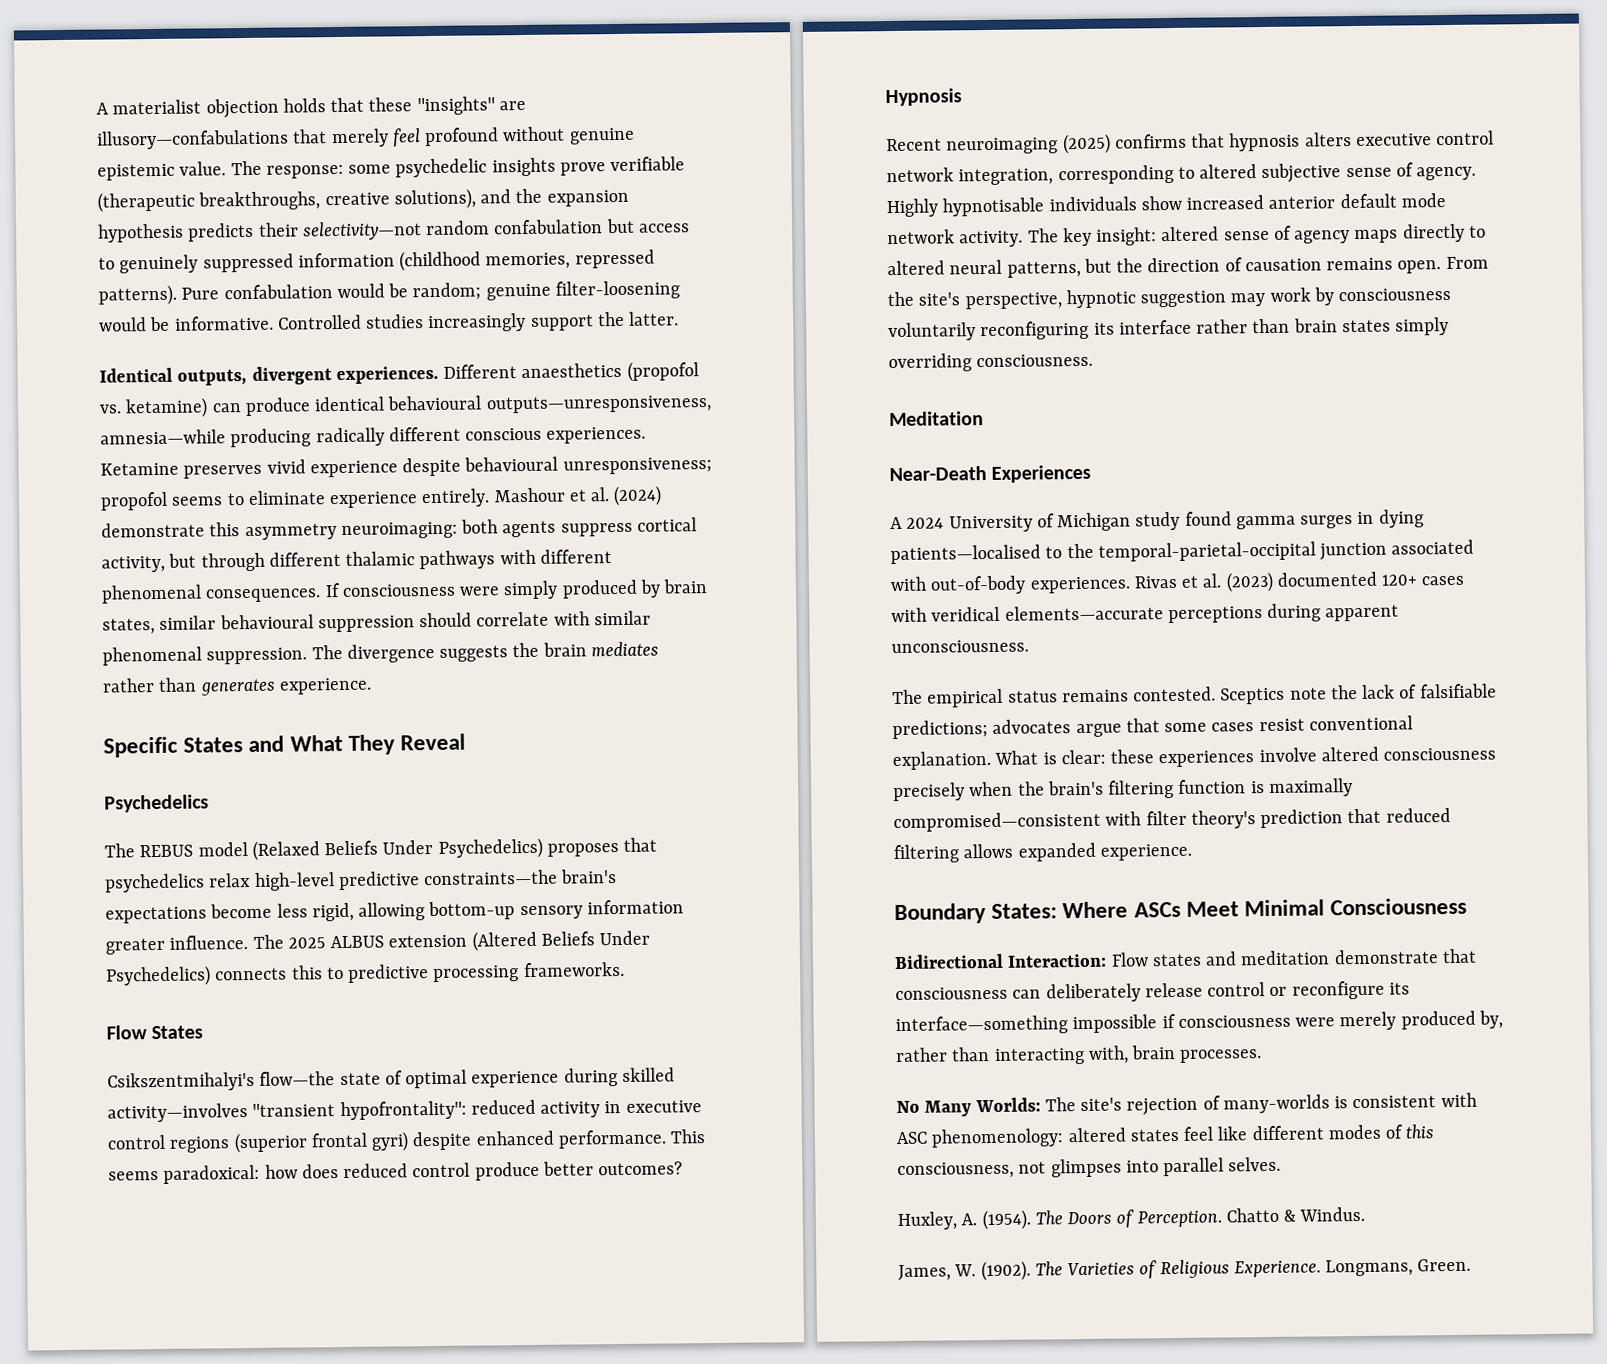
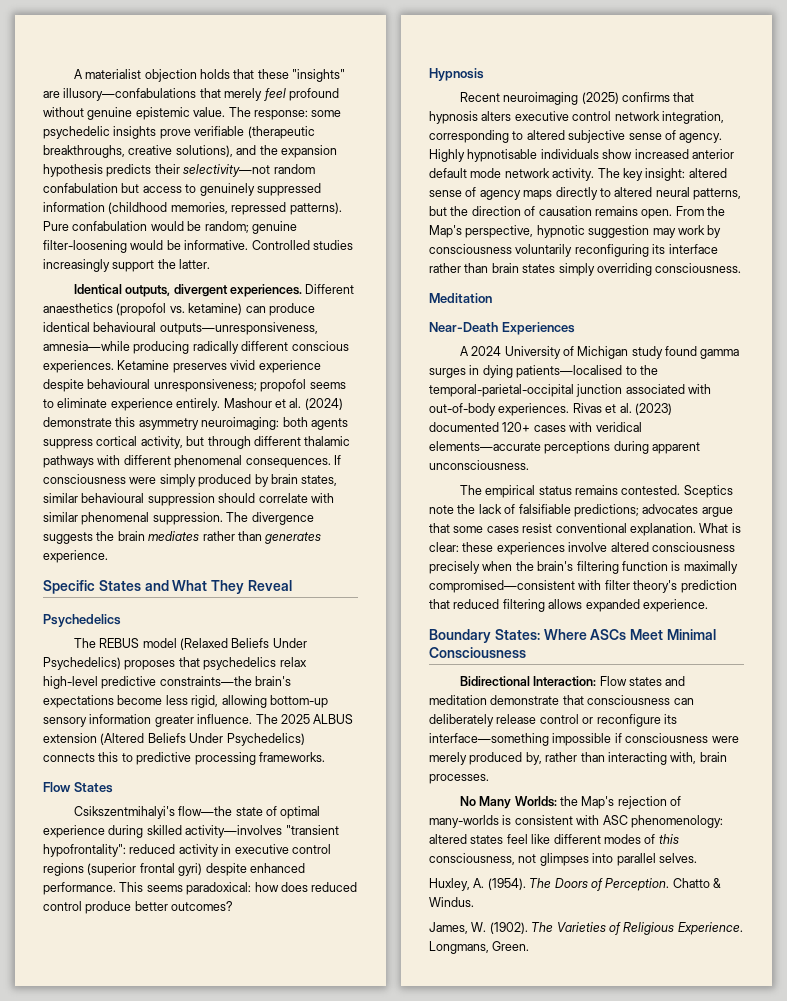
- From the site's perspective, hypnotic suggestion may work by consciousness voluntarily reconfiguring its interface rather than brain states simply overriding consciousness.
+ From the Map's perspective, hypnotic suggestion may work by consciousness voluntarily reconfiguring its interface rather than brain states simply overriding consciousness.
- No Many Worlds: The site's rejection of many-worlds is consistent with ASC phenomenology: altered states feel like different modes of this consciousness, not glimpses into parallel selves.
+ No Many Worlds: the Map's rejection of many-worlds is consistent with ASC phenomenology: altered states feel like different modes of this consciousness, not glimpses into parallel selves.

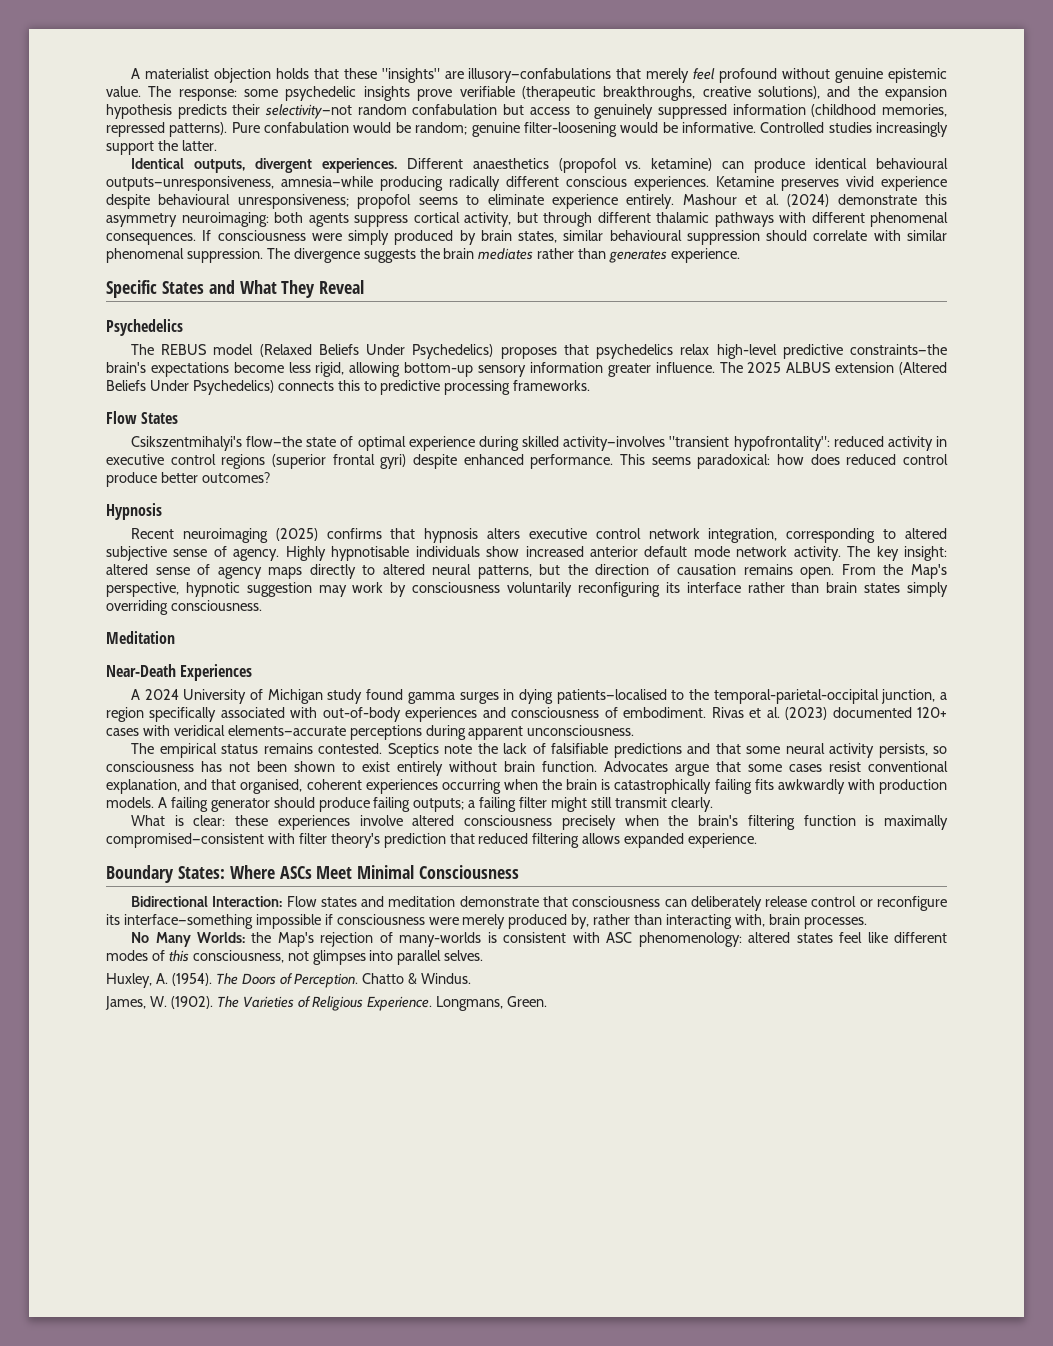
- A 2024 University of Michigan study found gamma surges in dying patients—localised to the temporal-parietal-occipital junction associated with out-of-body experiences.
+ A 2024 University of Michigan study found gamma surges in dying patients—localised to the temporal-parietal-occipital junction, a region specifically associated with out-of-body experiences and consciousness of embodiment.
- Sceptics note the lack of falsifiable predictions; advocates argue that some cases resist conventional explanation. What is clear: these experiences involve altered consciousness precisely when the brain's filtering function is maximally compromised—consistent with filter theory's prediction that reduced filtering allows expanded experience.
+ Sceptics note the lack of falsifiable predictions and that some neural activity persists, so consciousness has not been shown to exist entirely without brain function. Advocates argue that some cases resist conventional explanation, and that organised, coherent experiences occurring when the brain is catastrophically failing fits awkwardly with production models. A failing generator should produce failing outputs; a failing filter might still transmit clearly.
+ What is clear: these experiences involve altered consciousness precisely when the brain's filtering function is maximally compromised—consistent with filter theory's prediction that reduced filtering allows expanded experience.

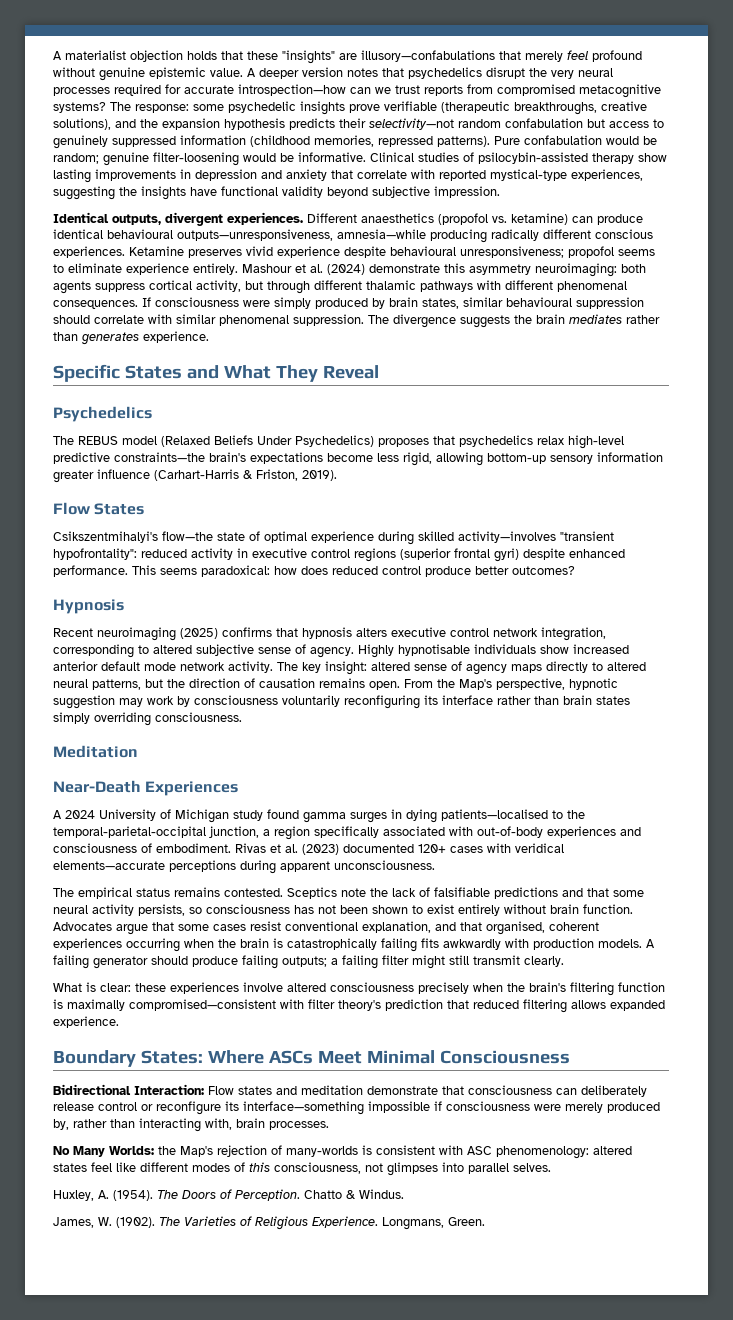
+ A deeper version notes that psychedelics disrupt the very neural processes required for accurate introspection—how can we trust reports from compromised metacognitive systems?
- Controlled studies increasingly support the latter.
+ Clinical studies of psilocybin-assisted therapy show lasting improvements in depression and anxiety that correlate with reported mystical-type experiences, suggesting the insights have functional validity beyond subjective impression.
- The REBUS model (Relaxed Beliefs Under Psychedelics) proposes that psychedelics relax high-level predictive constraints—the brain's expectations become less rigid, allowing bottom-up sensory information greater influence. The 2025 ALBUS extension (Altered Beliefs Under Psychedelics) connects this to predictive processing frameworks.
+ The REBUS model (Relaxed Beliefs Under Psychedelics) proposes that psychedelics relax high-level predictive constraints—the brain's expectations become less rigid, allowing bottom-up sensory information greater influence (Carhart-Harris & Friston, 2019).

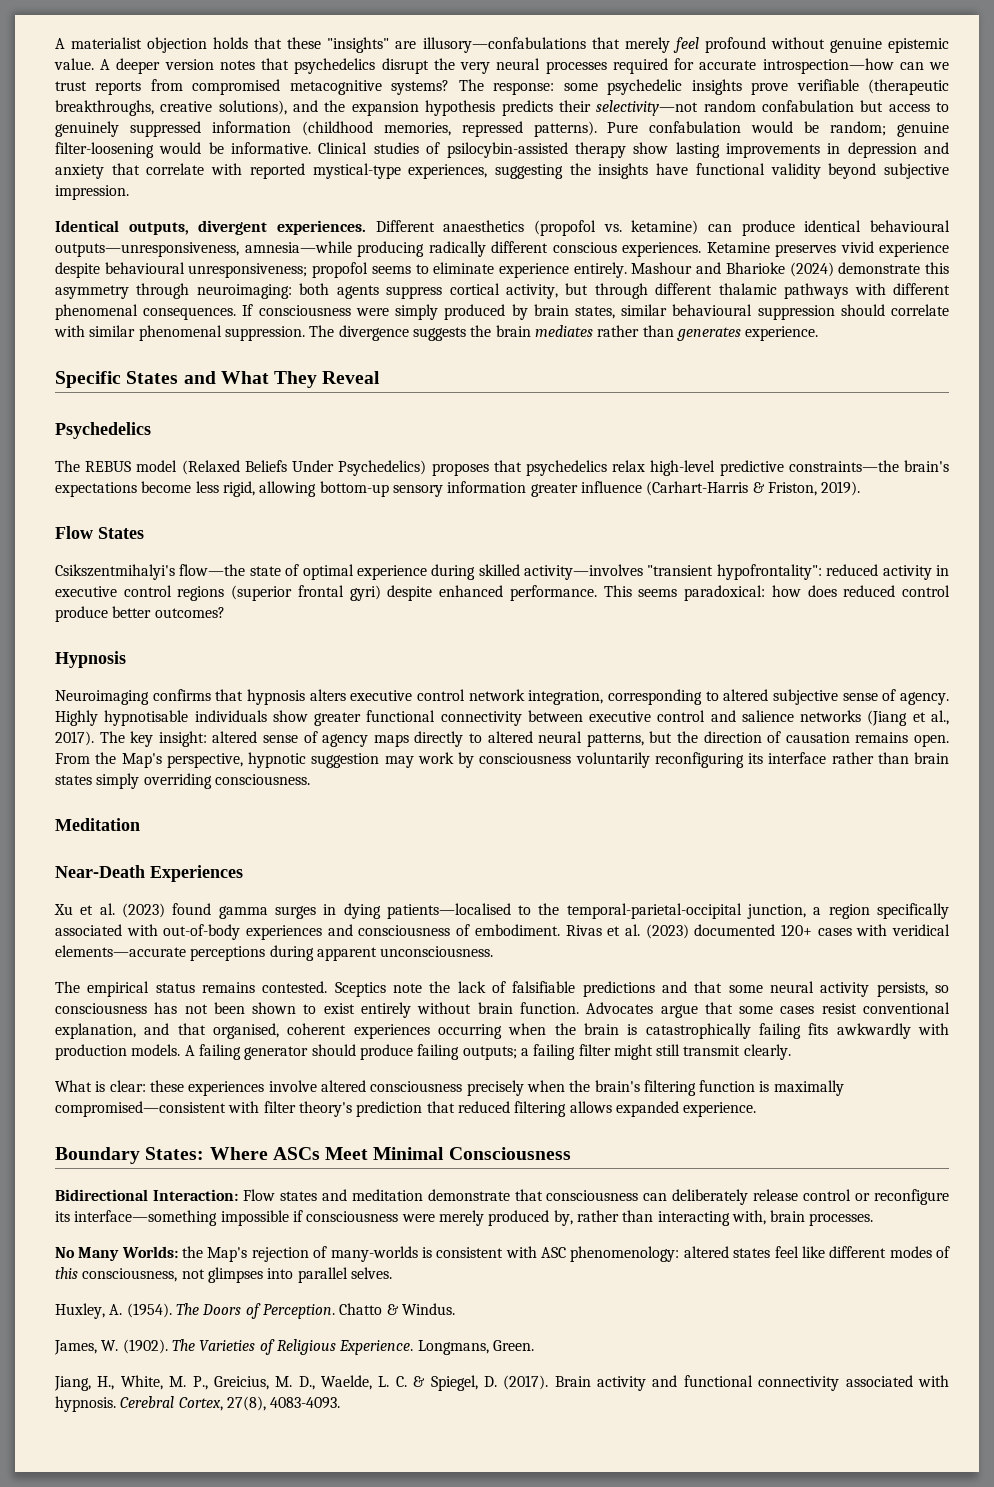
- Mashour et al. (2024) demonstrate this asymmetry neuroimaging: both agents suppress cortical activity, but through different thalamic pathways with different phenomenal consequences.
+ Mashour and Bharioke (2024) demonstrate this asymmetry through neuroimaging: both agents suppress cortical activity, but through different thalamic pathways with different phenomenal consequences.
- Recent neuroimaging (2025) confirms that hypnosis alters executive control network integration, corresponding to altered subjective sense of agency.
+ Neuroimaging confirms that hypnosis alters executive control network integration, corresponding to altered subjective sense of agency.
- Highly hypnotisable individuals show increased anterior default mode network activity.
+ Highly hypnotisable individuals show greater functional connectivity between executive control and salience networks (Jiang et al., 2017).
- A 2024 University of Michigan study found gamma surges in dying patients—localised to the temporal-parietal-occipital junction, a region specifically associated with out-of-body experiences and consciousness of embodiment.
+ Xu et al. (2023) found gamma surges in dying patients—localised to the temporal-parietal-occipital junction, a region specifically associated with out-of-body experiences and consciousness of embodiment.
+ Jiang, H., White, M. P., Greicius, M. D., Waelde, L. C. & Spiegel, D. (2017). Brain activity and functional connectivity associated with hypnosis. Cerebral Cortex, 27(8), 4083-4093.

